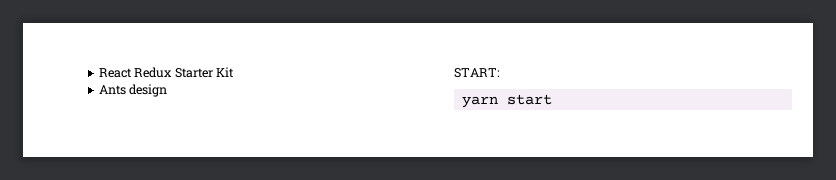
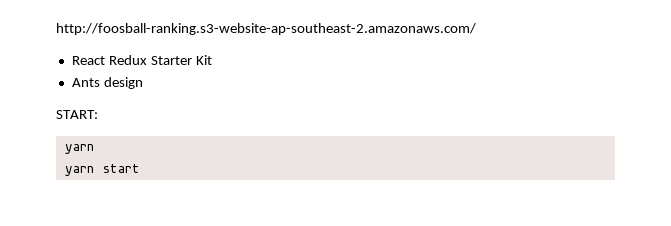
+ http://foosball-ranking.s3-website-ap-southeast-2.amazonaws.com/
  START:
+ yarn

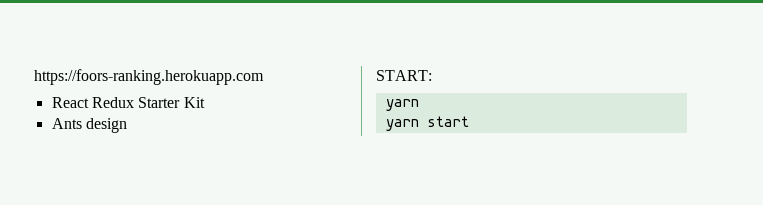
- http://foosball-ranking.s3-website-ap-southeast-2.amazonaws.com/
+ https://foors-ranking.herokuapp.com

